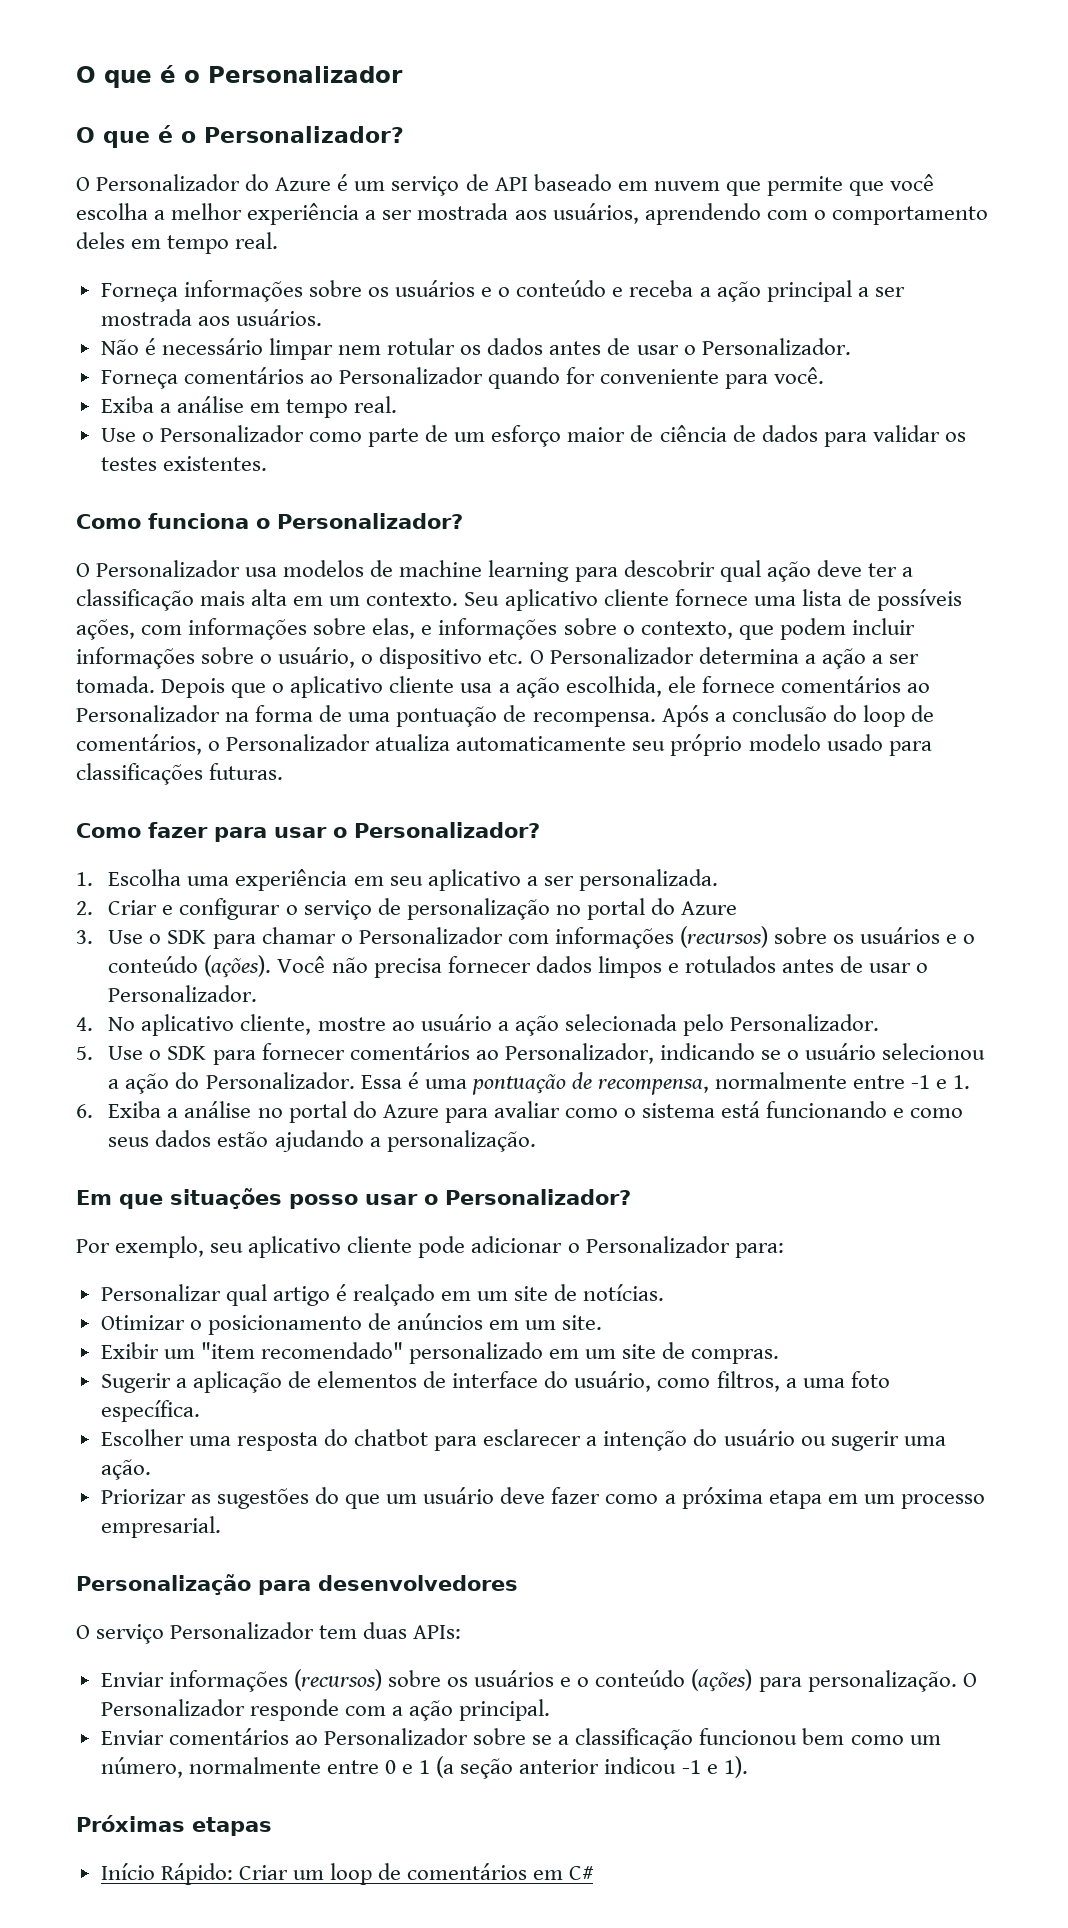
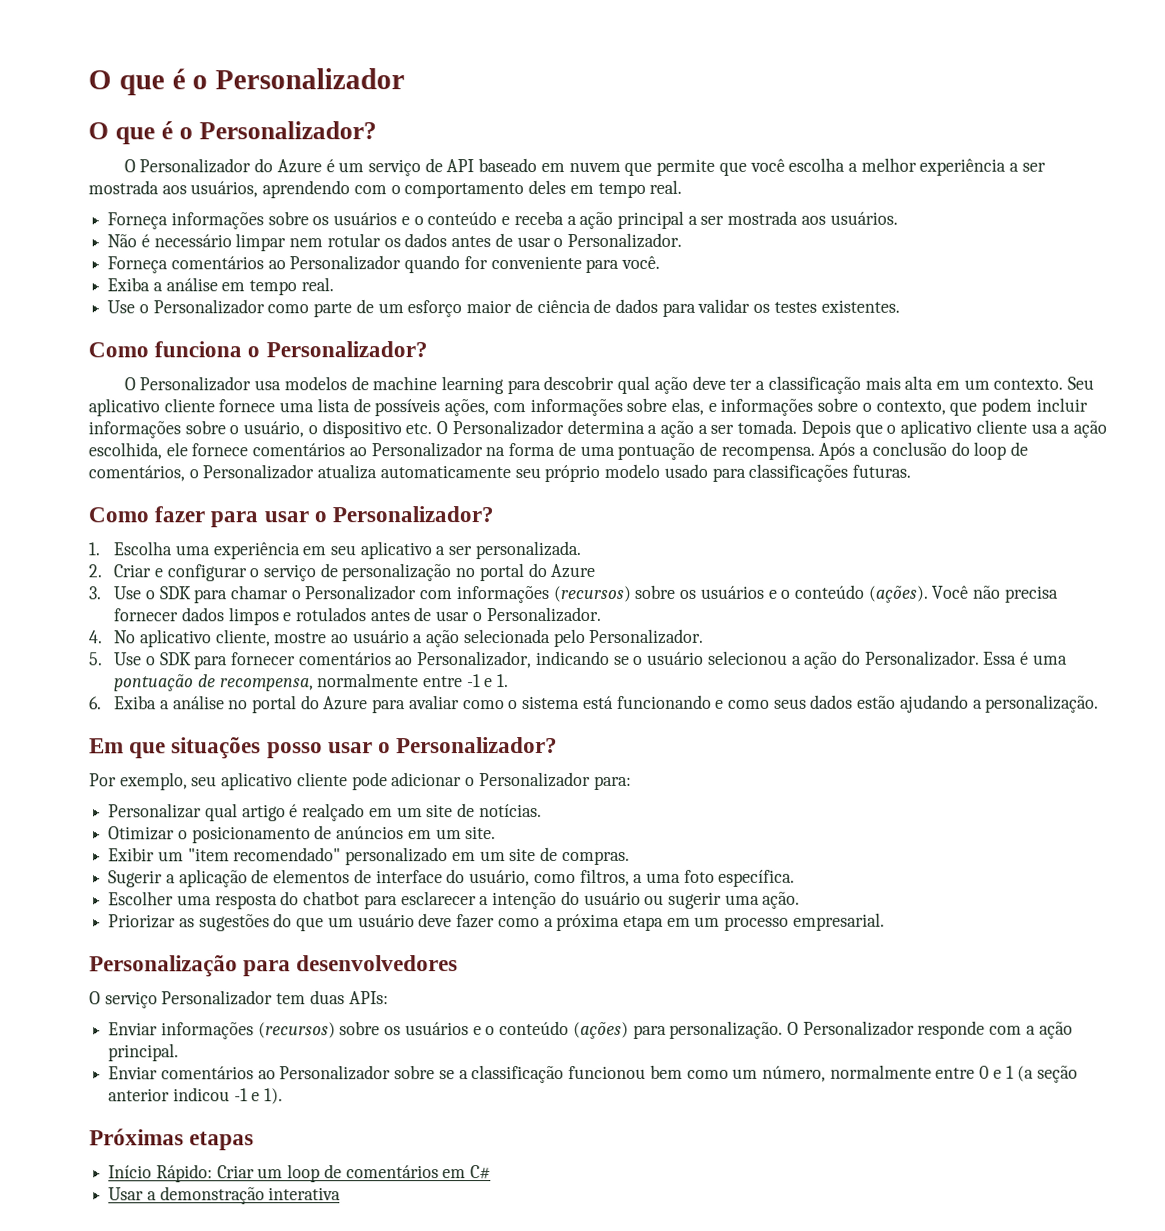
+ Usar a demonstração interativa

